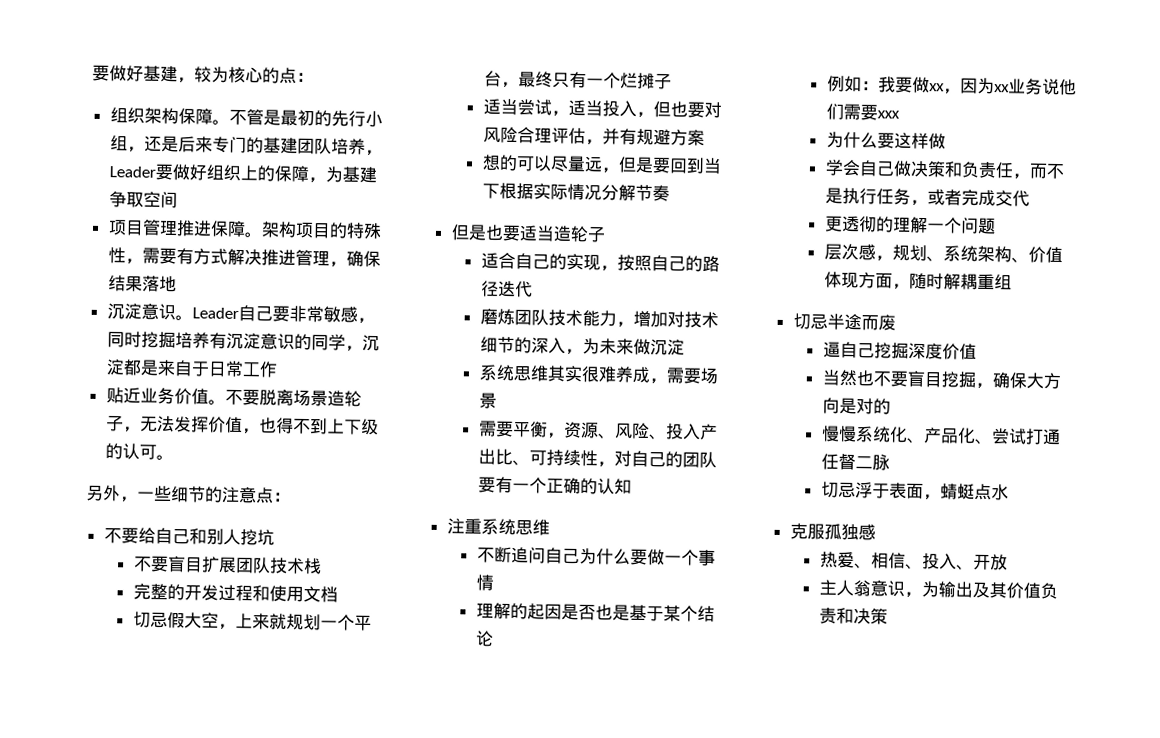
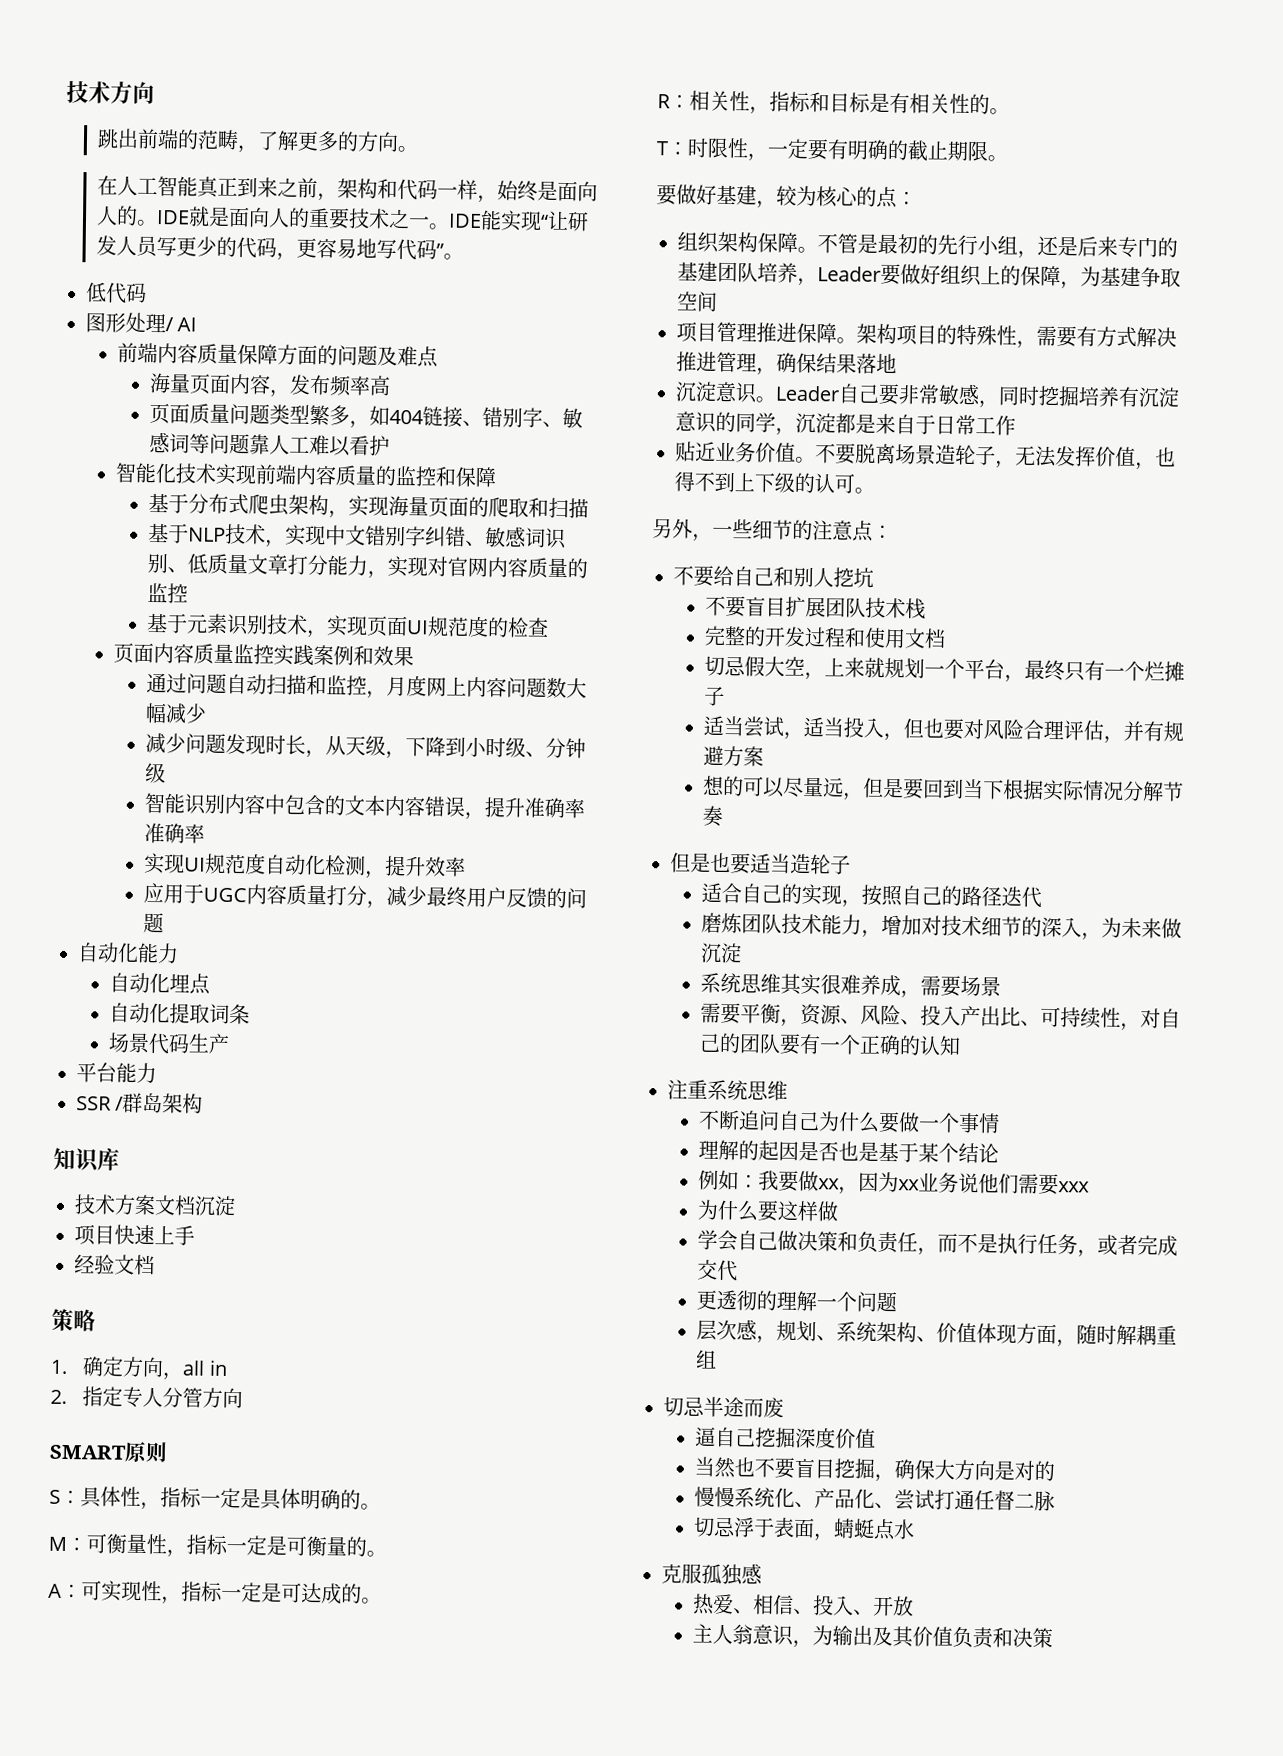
+ 技术方向
+ 跳出前端的范畴，了解更多的方向。
+ 在人工智能真正到来之前，架构和代码一样，始终是面向人的。IDE就是面向人的重要技术之一。IDE能实现“让研发人员写更少的代码，更容易地写代码”。
+ 低代码
+ 图形处理/ AI
+ 前端内容质量保障方面的问题及难点
+ 海量页面内容，发布频率高
+ 页面质量问题类型繁多，如404链接、错别字、敏感词等问题靠人工难以看护
+ 智能化技术实现前端内容质量的监控和保障
+ 基于分布式爬虫架构，实现海量页面的爬取和扫描
+ 基于NLP技术，实现中文错别字纠错、敏感词识别、低质量文章打分能力，实现对官网内容质量的监控
+ 基于元素识别技术，实现页面UI规范度的检查
+ 页面内容质量监控实践案例和效果
+ 通过问题自动扫描和监控，月度网上内容问题数大幅减少
+ 减少问题发现时长，从天级，下降到小时级、分钟级
+ 智能识别内容中包含的文本内容错误，提升准确率准确率
+ 实现UI规范度自动化检测，提升效率
+ 应用于UGC内容质量打分，减少最终用户反馈的问题
+ 自动化能力
+ 自动化埋点
+ 自动化提取词条
+ 场景代码生产
+ 平台能力
+ SSR /群岛架构
+ 知识库
+ 技术方案文档沉淀
+ 项目快速上手
+ 经验文档
+ 策略
+ 1.确定方向，all in
+ 2.指定专人分管方向
+ SMART原则
+ S：具体性，指标一定是具体明确的。
+ M：可衡量性，指标一定是可衡量的。
+ A：可实现性，指标一定是可达成的。
+ R：相关性，指标和目标是有相关性的。
+ T：时限性，一定要有明确的截止期限。

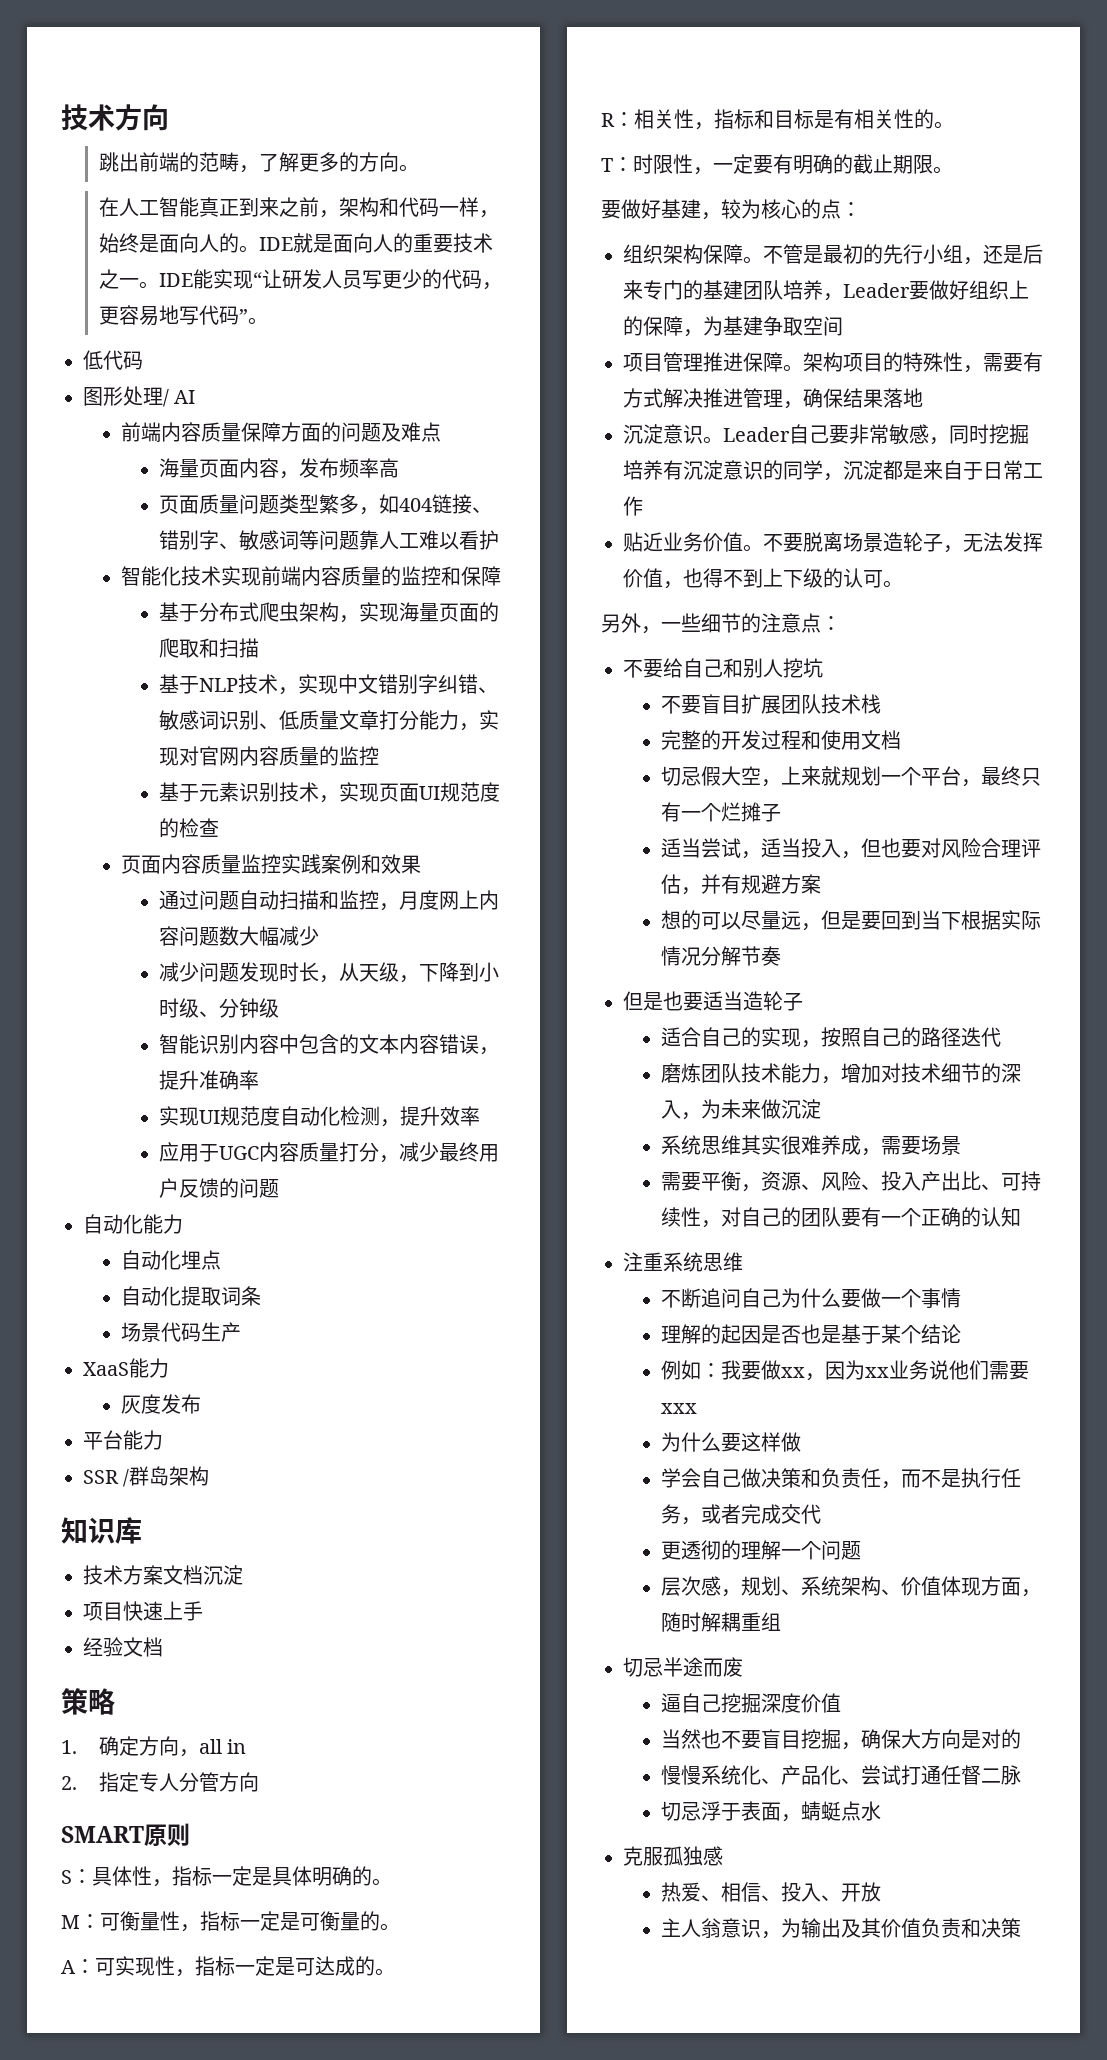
- 智能识别内容中包含的文本内容错误，提升准确率准确率
+ 智能识别内容中包含的文本内容错误，提升准确率
+ XaaS能力
+ 灰度发布

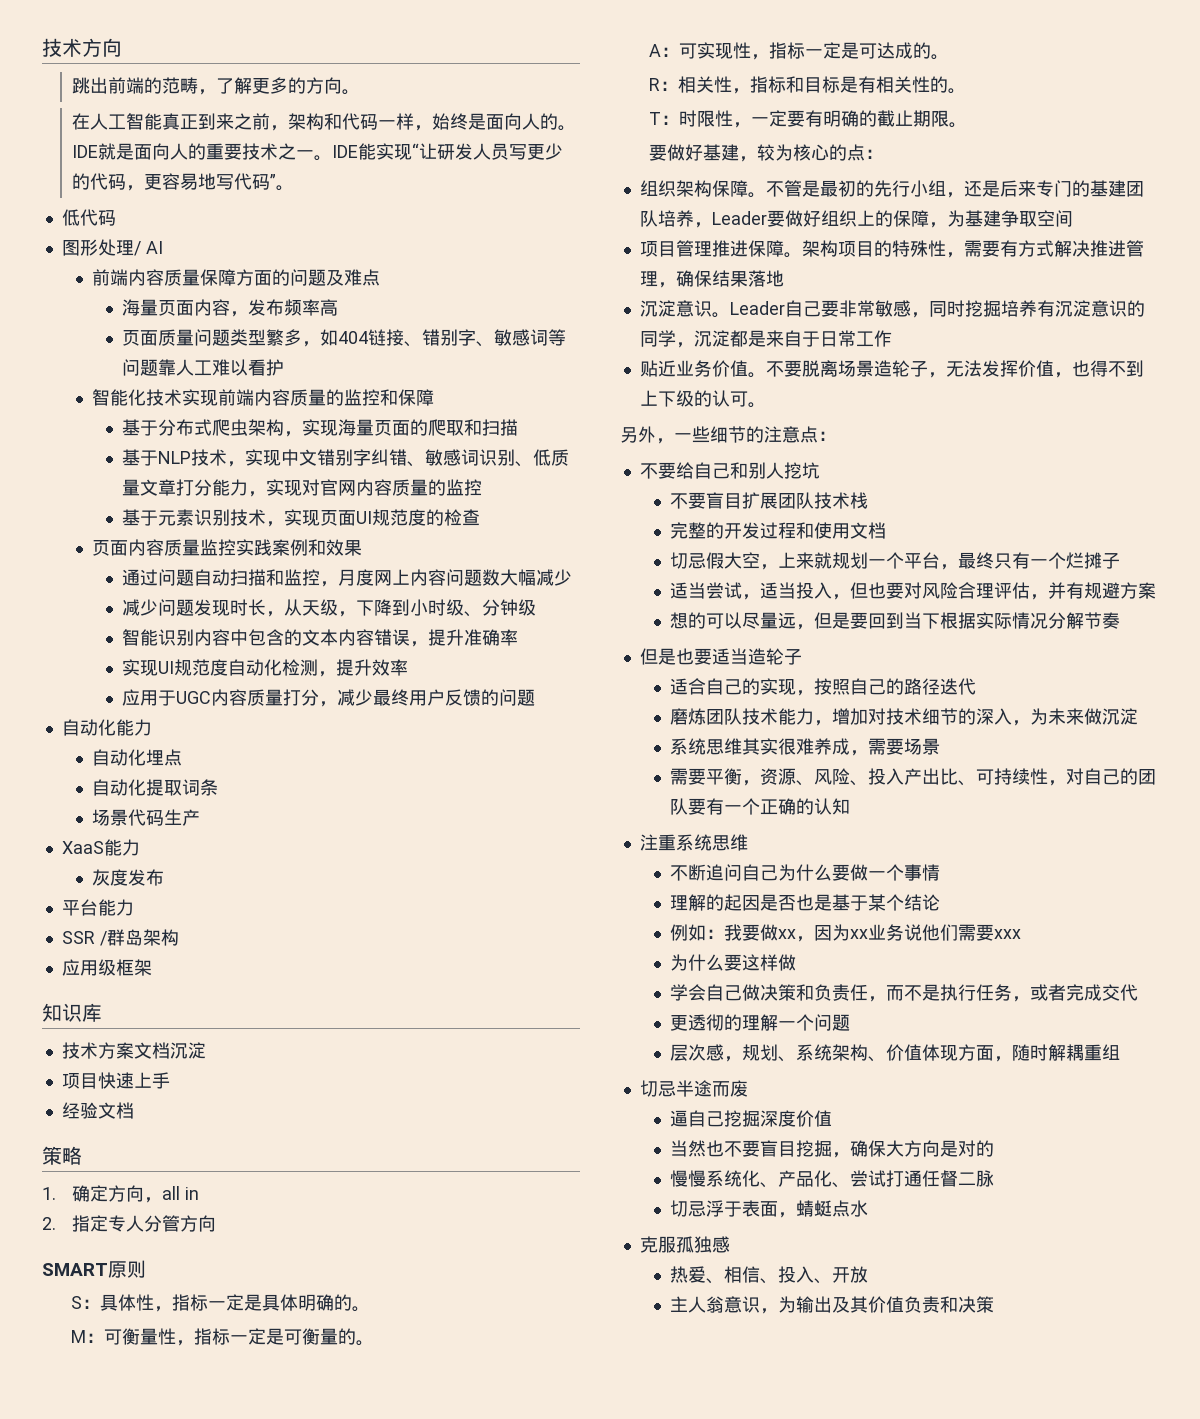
+ 应用级框架

